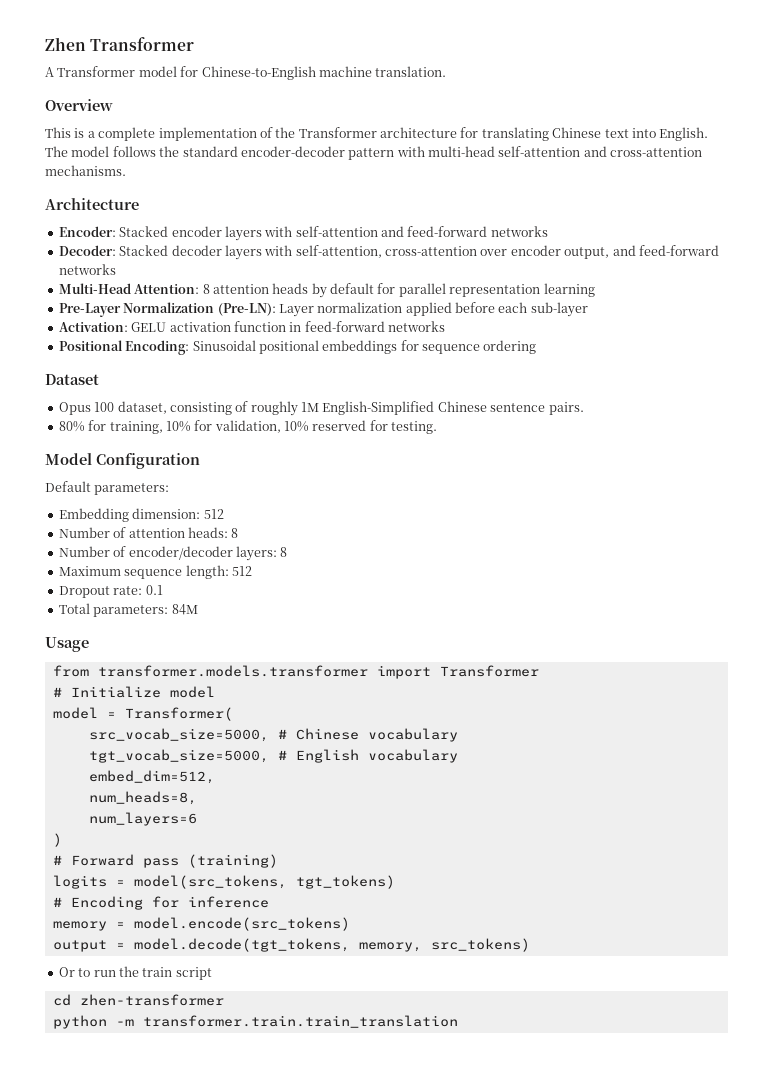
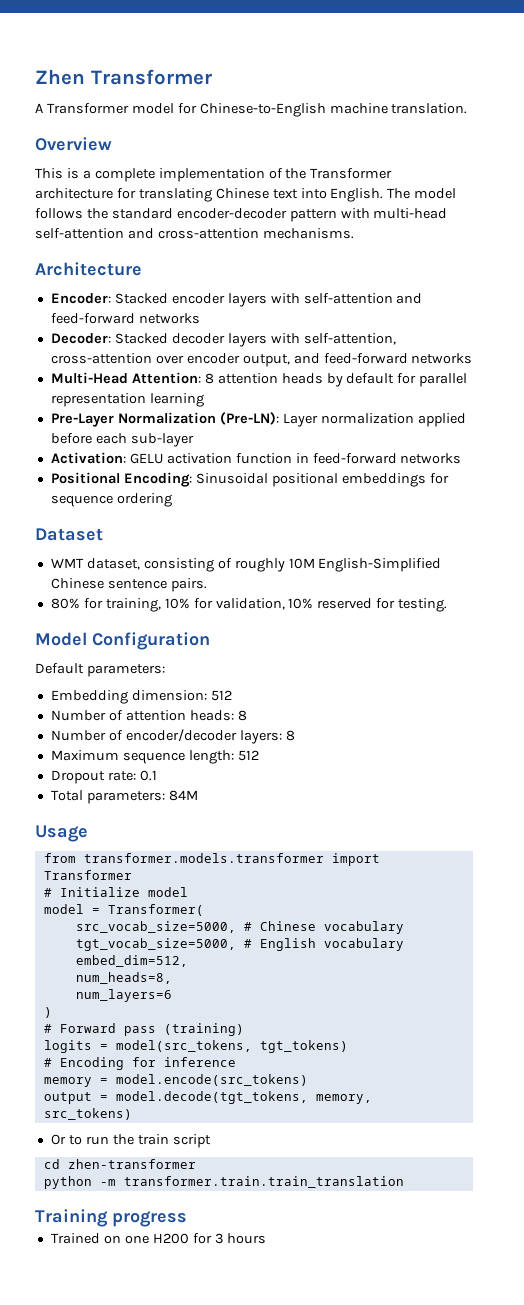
- Opus 100 dataset, consisting of roughly 1M English-Simplified Chinese sentence pairs.
+ WMT dataset, consisting of roughly 10M English-Simplified Chinese sentence pairs.
+ Training progress
+ Trained on one H200 for 3 hours

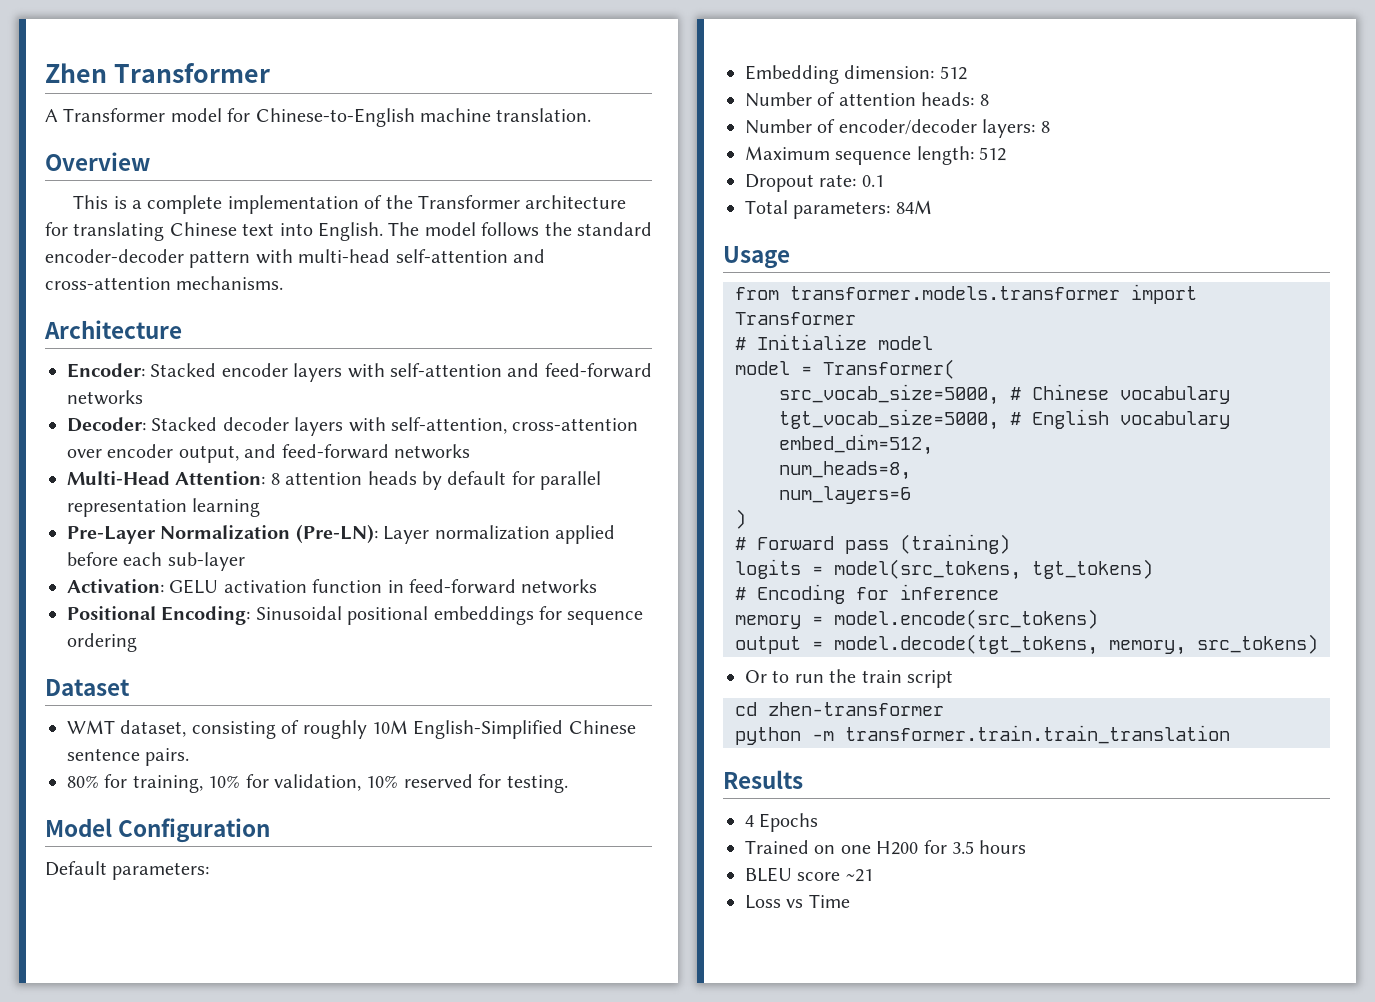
- Training progress
+ Results
+ 4 Epochs
- Trained on one H200 for 3 hours
+ Trained on one H200 for 3.5 hours
+ BLEU score ~21
+ Loss vs Time

